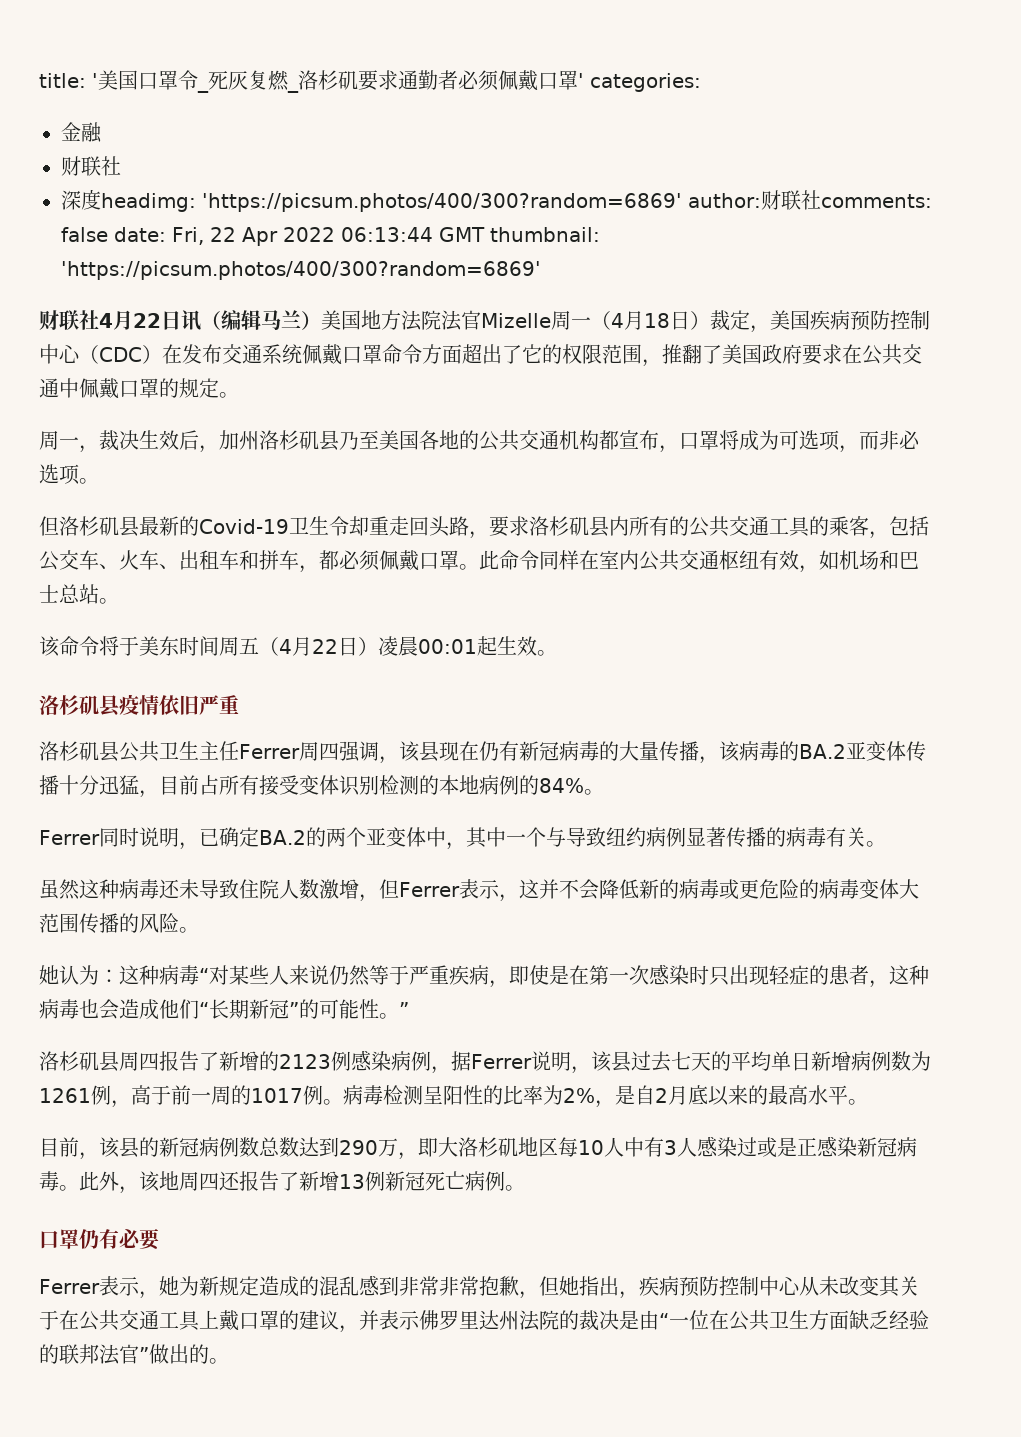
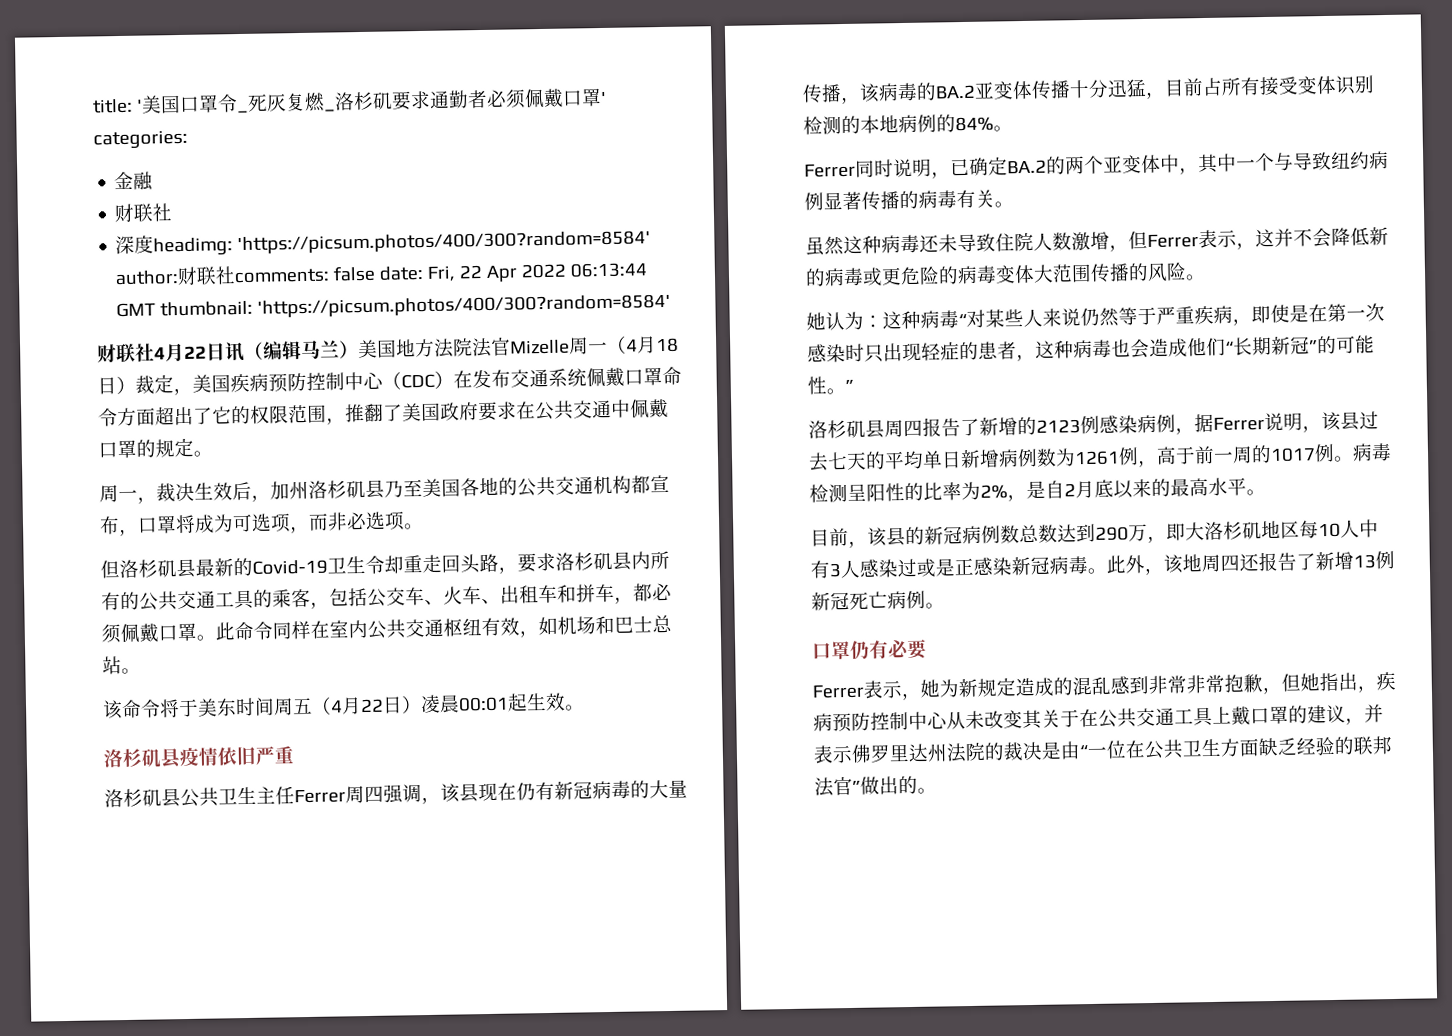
- 深度headimg: 'https://picsum.photos/400/300?random=6869' author:财联社comments: false date: Fri, 22 Apr 2022 06:13:44 GMT thumbnail: 'https://picsum.photos/400/300?random=6869'
+ 深度headimg: 'https://picsum.photos/400/300?random=8584' author:财联社comments: false date: Fri, 22 Apr 2022 06:13:44 GMT thumbnail: 'https://picsum.photos/400/300?random=8584'

